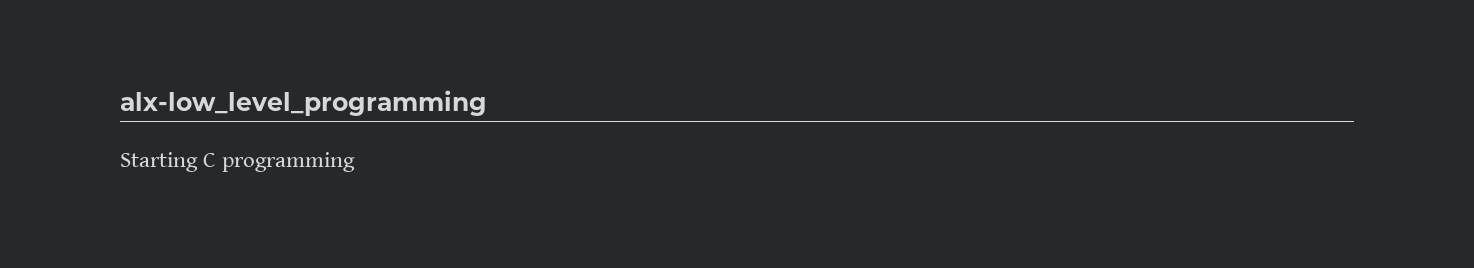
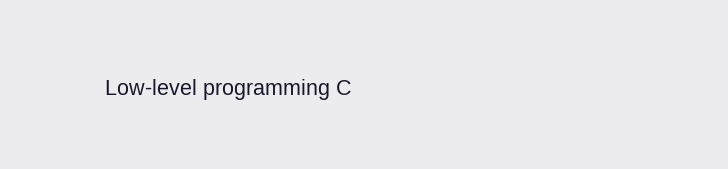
- alx-low_level_programming
- Starting C programming
+ Low-level programming C

